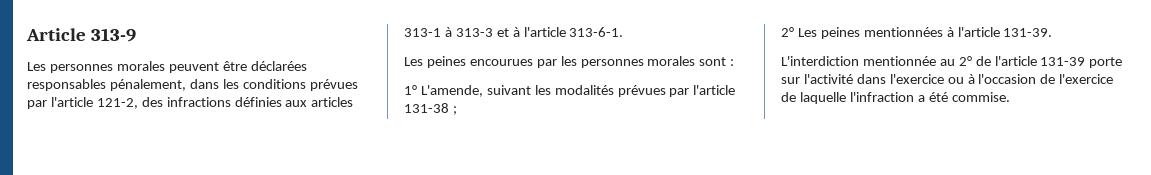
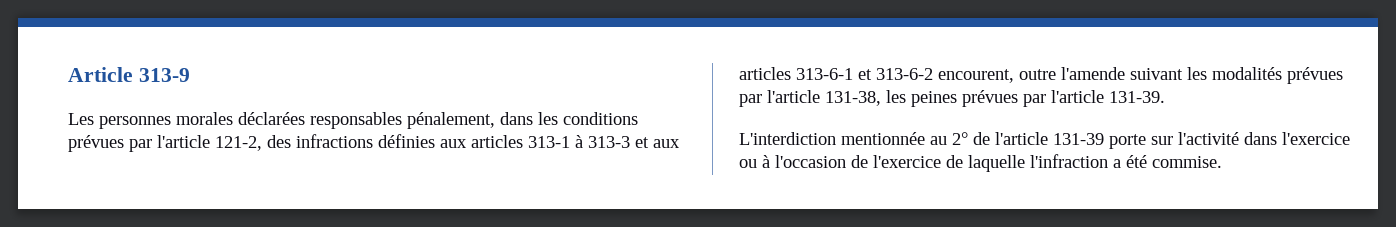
- Les personnes morales peuvent être déclarées responsables pénalement, dans les conditions prévues par l'article 121-2, des infractions définies aux articles 313-1 à 313-3 et à l'article 313-6-1.
- Les peines encourues par les personnes morales sont :
- 1° L'amende, suivant les modalités prévues par l'article 131-38 ;
- 2° Les peines mentionnées à l'article 131-39.
+ Les personnes morales déclarées responsables pénalement, dans les conditions prévues par l'article 121-2, des infractions définies aux articles 313-1 à 313-3 et aux articles 313-6-1 et 313-6-2 encourent, outre l'amende suivant les modalités prévues par l'article 131-38, les peines prévues par l'article 131-39.

